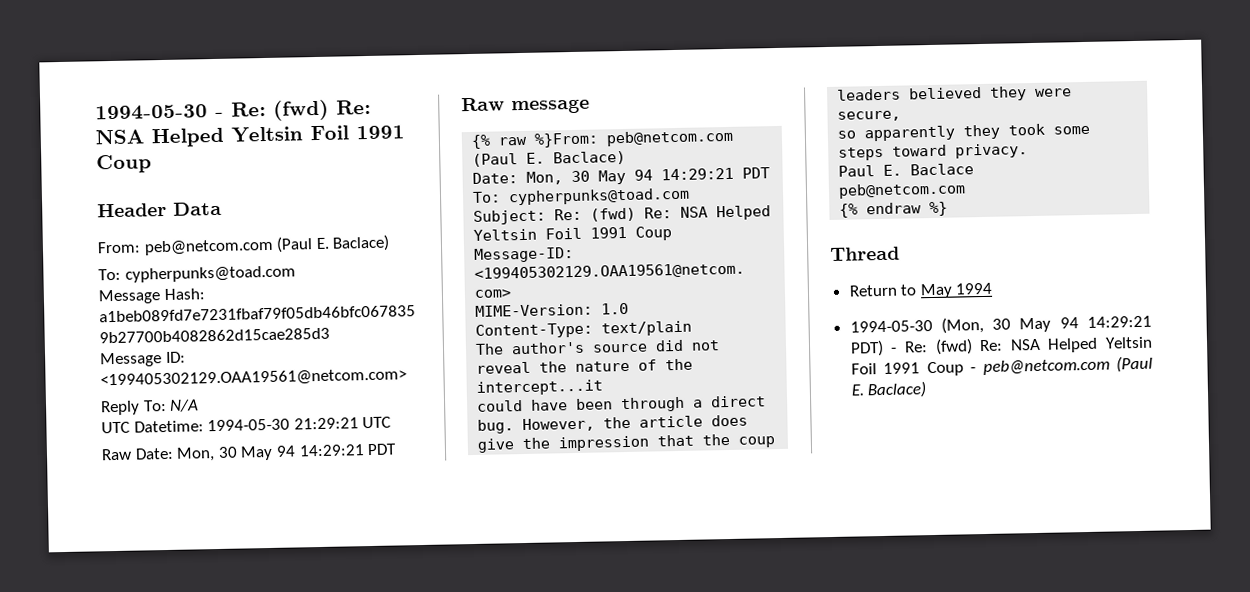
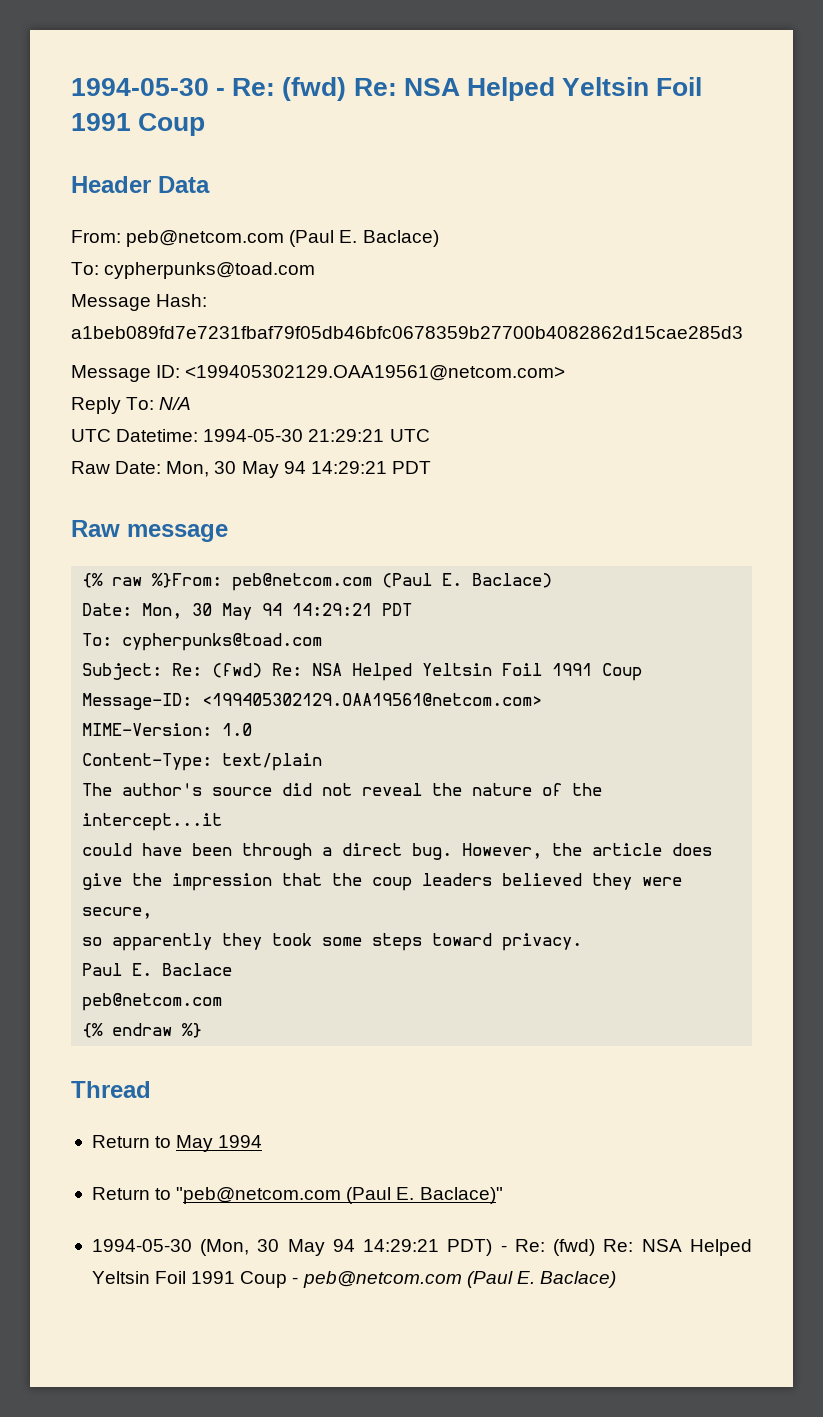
+ Return to "peb@netcom.com (Paul E. Baclace)"

